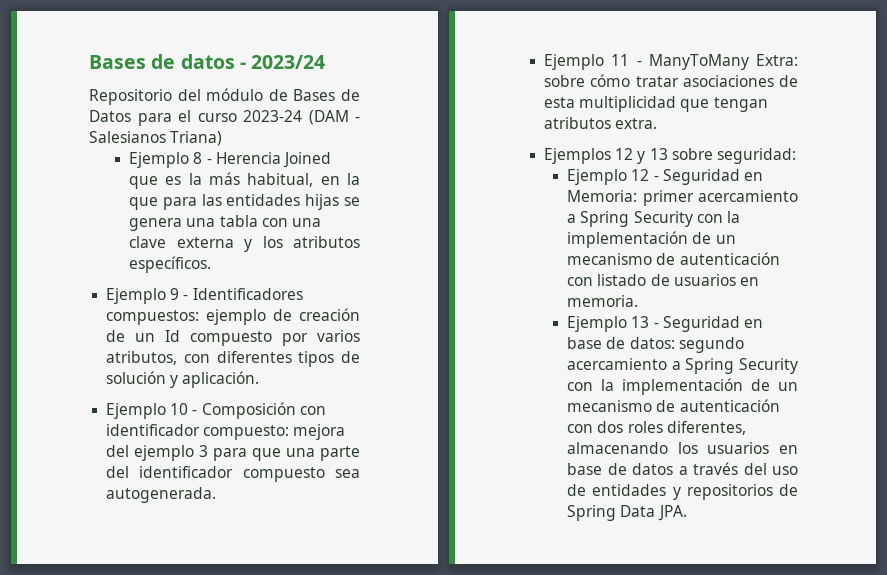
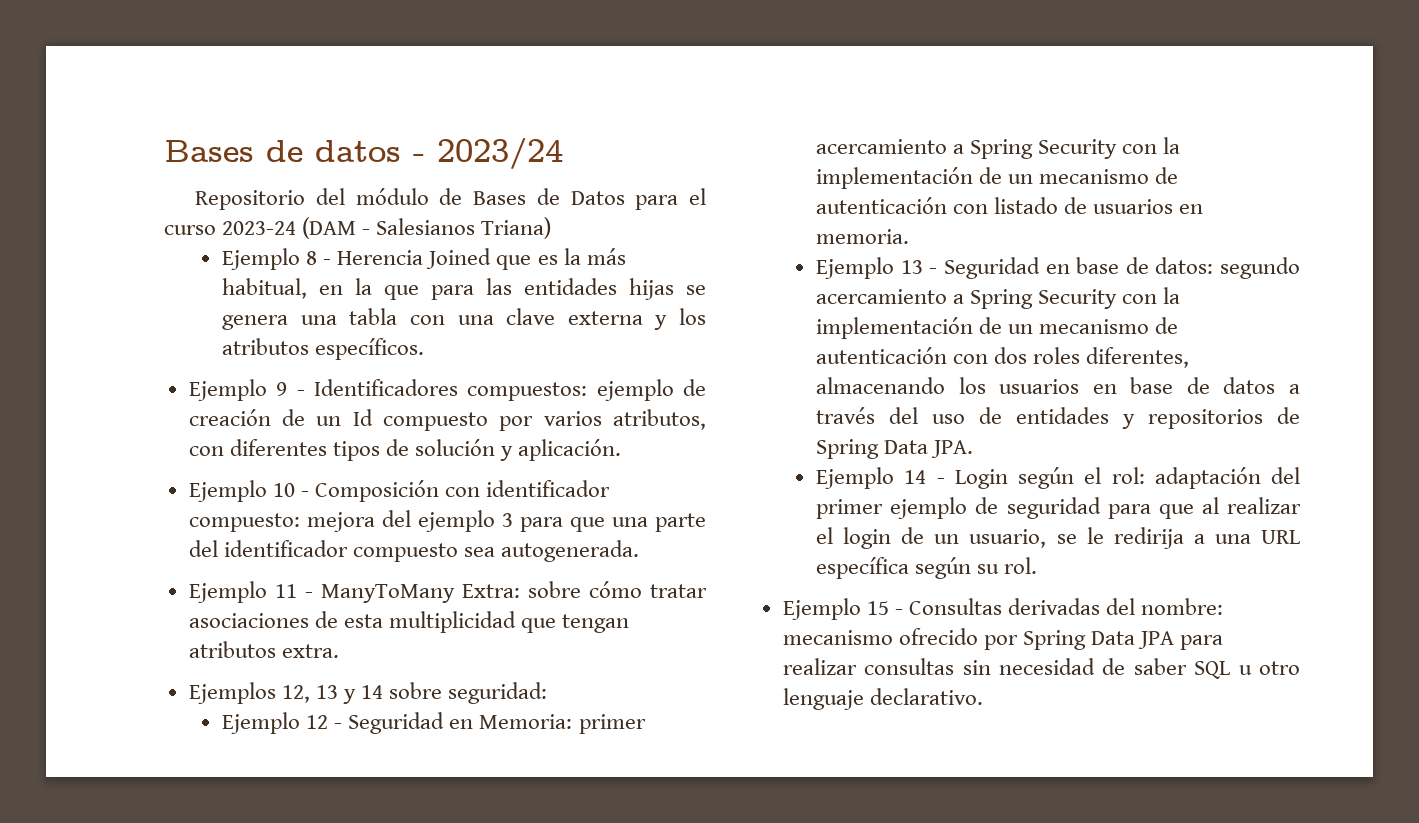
- Ejemplos 12 y 13 sobre seguridad:
+ Ejemplos 12, 13 y 14 sobre seguridad:
+ Ejemplo 14 - Login según el rol: adaptación del primer ejemplo de seguridad para que al realizar el login de un usuario, se le redirija a una URL específica según su rol.
+ Ejemplo 15 - Consultas derivadas del nombre: mecanismo ofrecido por Spring Data JPA para realizar consultas sin necesidad de saber SQL u otro lenguaje declarativo.

